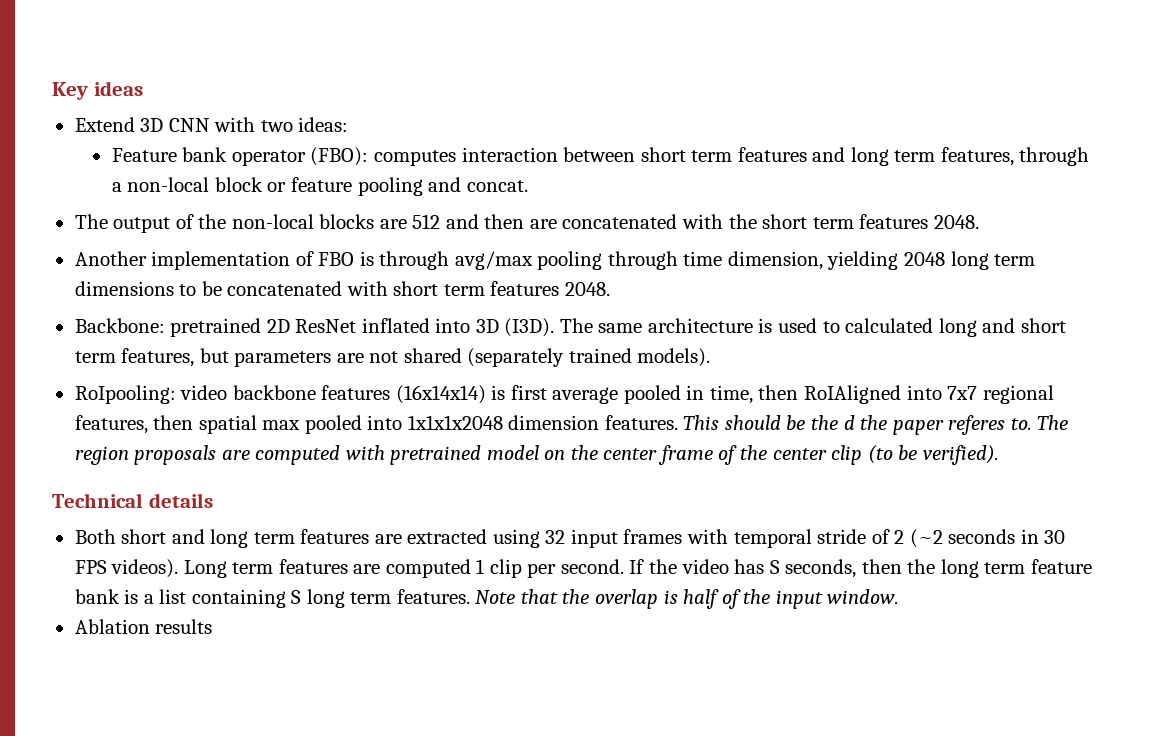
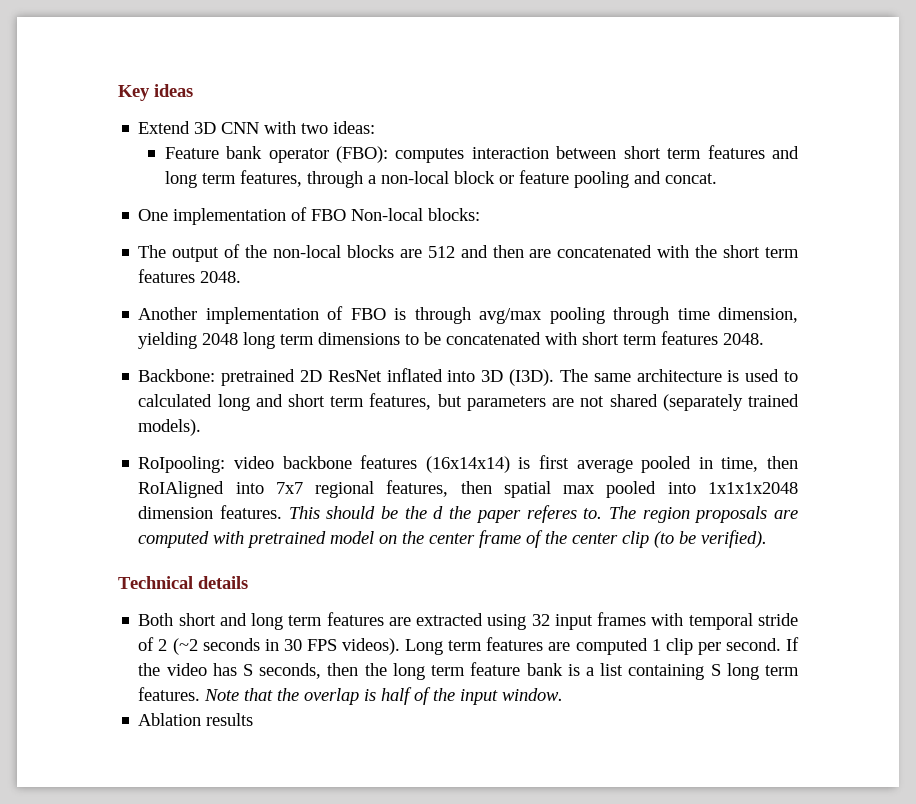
+ One implementation of FBO Non-local blocks:

